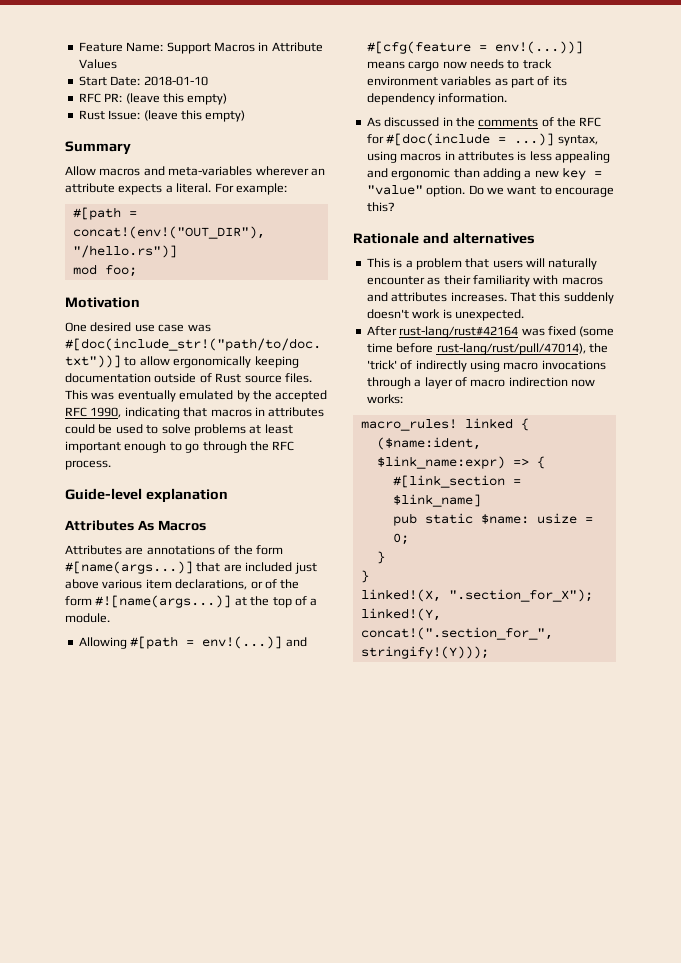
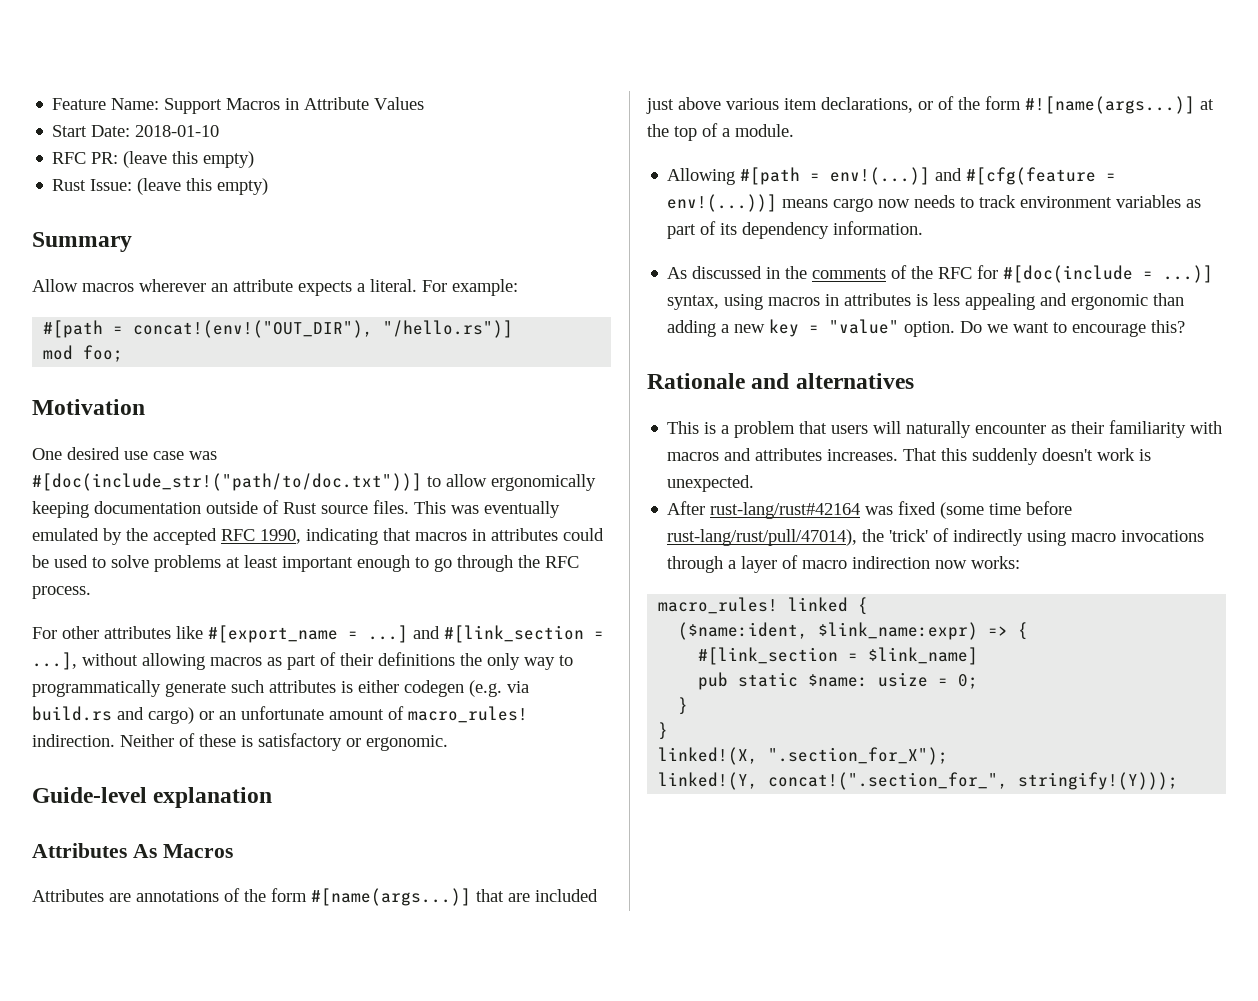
- Allow macros and meta-variables wherever an attribute expects a literal.
+ Allow macros wherever an attribute expects a literal.
+ For other attributes like #[export_name = ...] and #[link_section = ...], without allowing macros as part of their definitions the only way to programmatically generate such attributes is either codegen (e.g. via build.rs and cargo) or an unfortunate amount of macro_rules! indirection. Neither of these is satisfactory or ergonomic.

